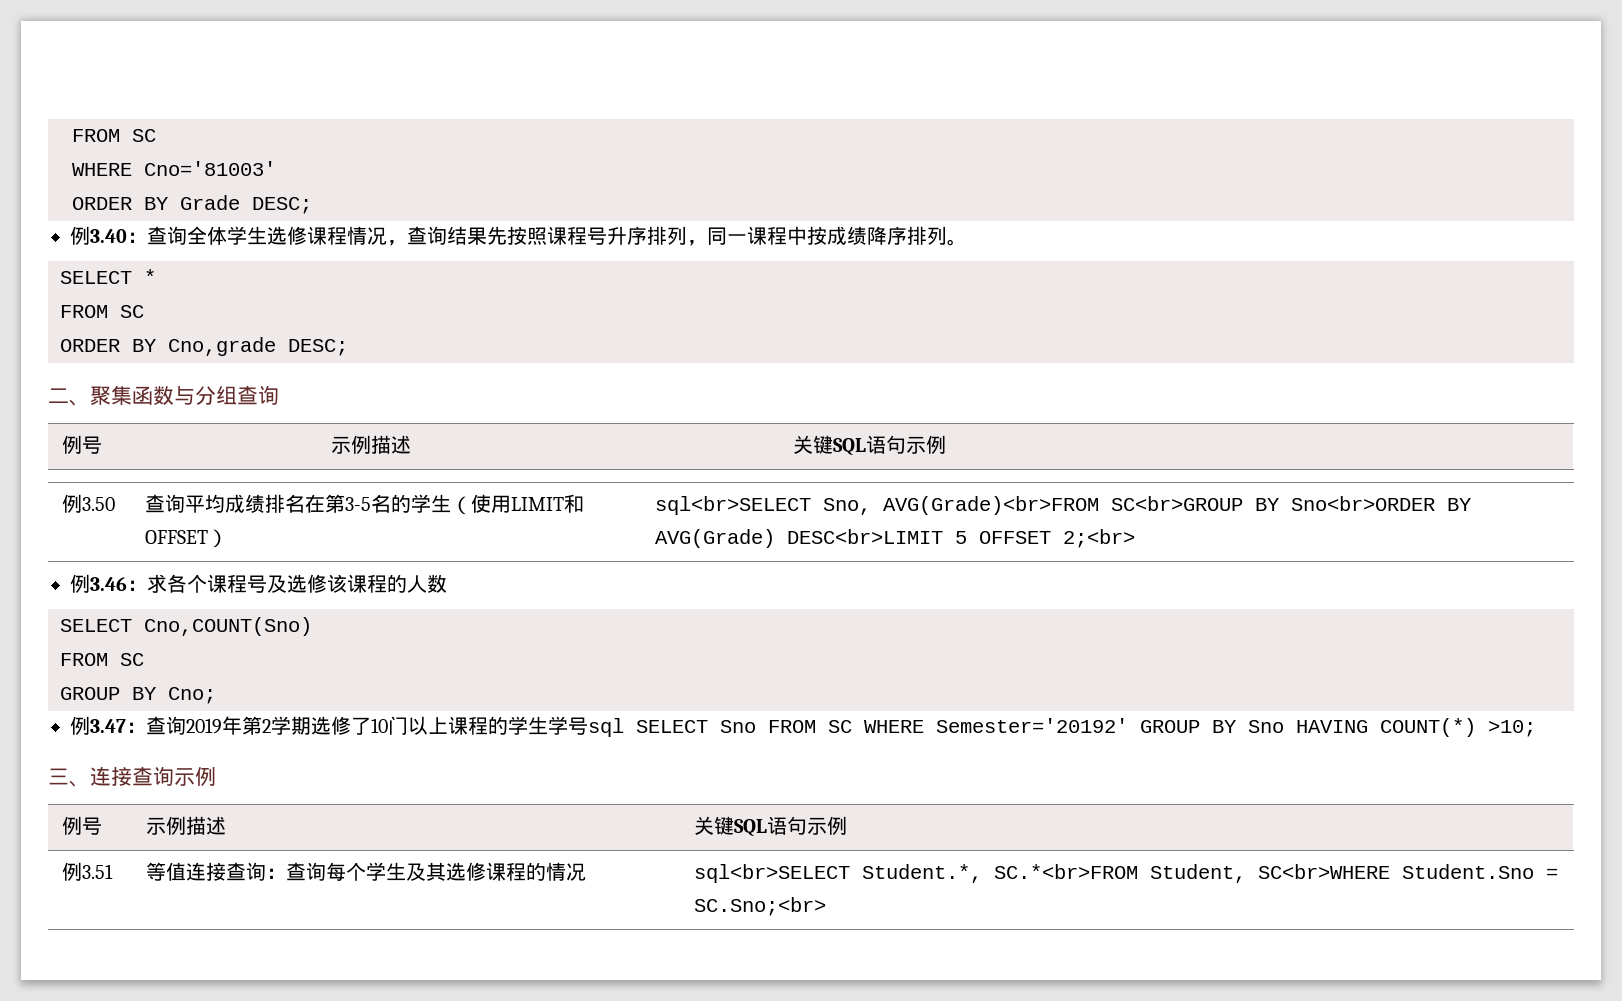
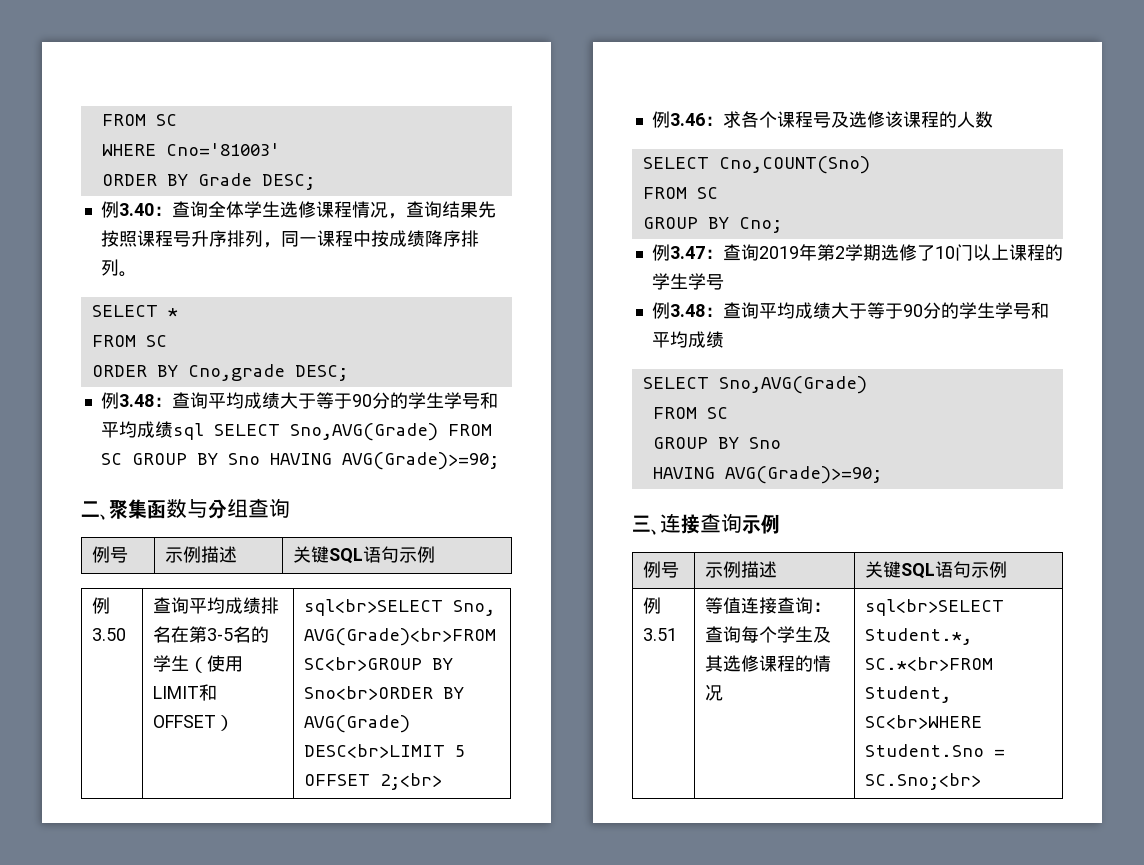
+ 例3.48：查询平均成绩大于等于90分的学生学号和平均成绩sql SELECT Sno,AVG(Grade) FROM SC GROUP BY Sno HAVING AVG(Grade)>=90;
- 例3.47：查询2019年第2学期选修了10门以上课程的学生学号sql SELECT Sno FROM SC WHERE Semester='20192' GROUP BY Sno HAVING COUNT(*) >10;
+ 例3.47：查询2019年第2学期选修了10门以上课程的学生学号
+ 例3.48：查询平均成绩大于等于90分的学生学号和平均成绩
+ SELECT Sno,AVG(Grade)
+ FROM SC
+ GROUP BY Sno
+ HAVING AVG(Grade)>=90;

